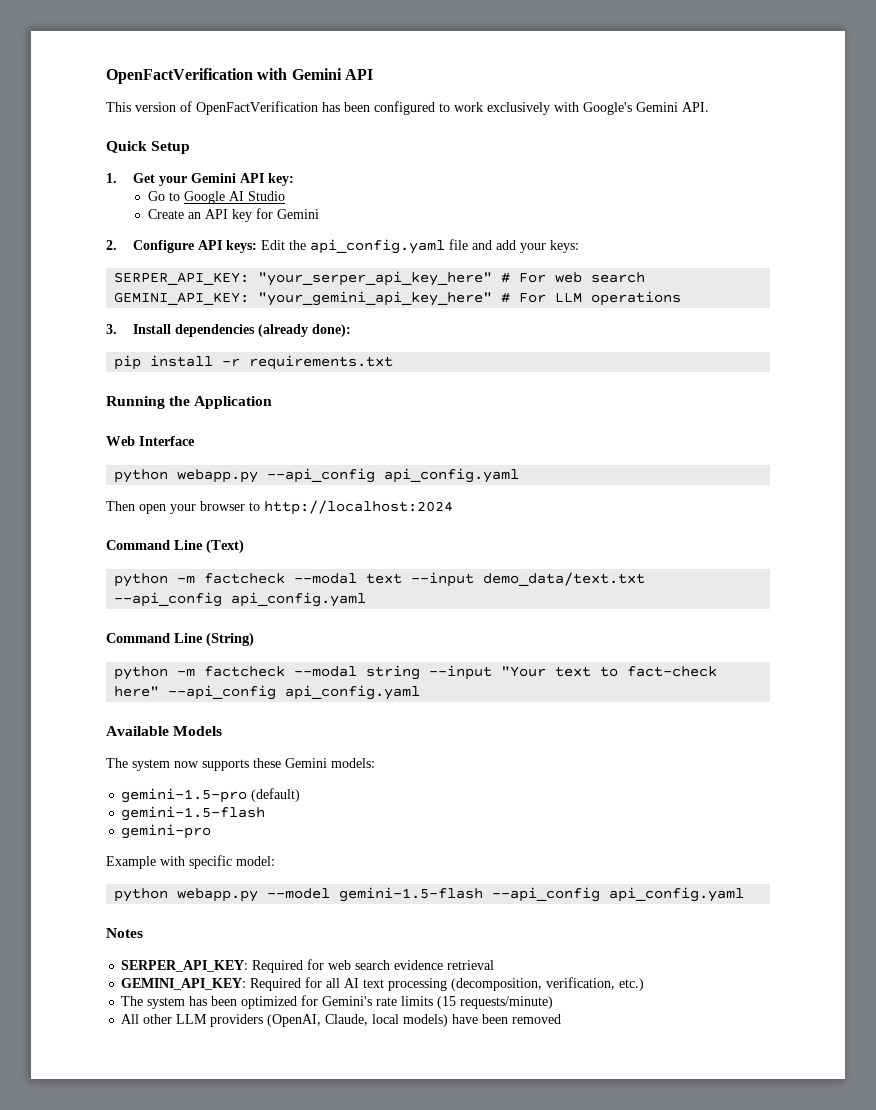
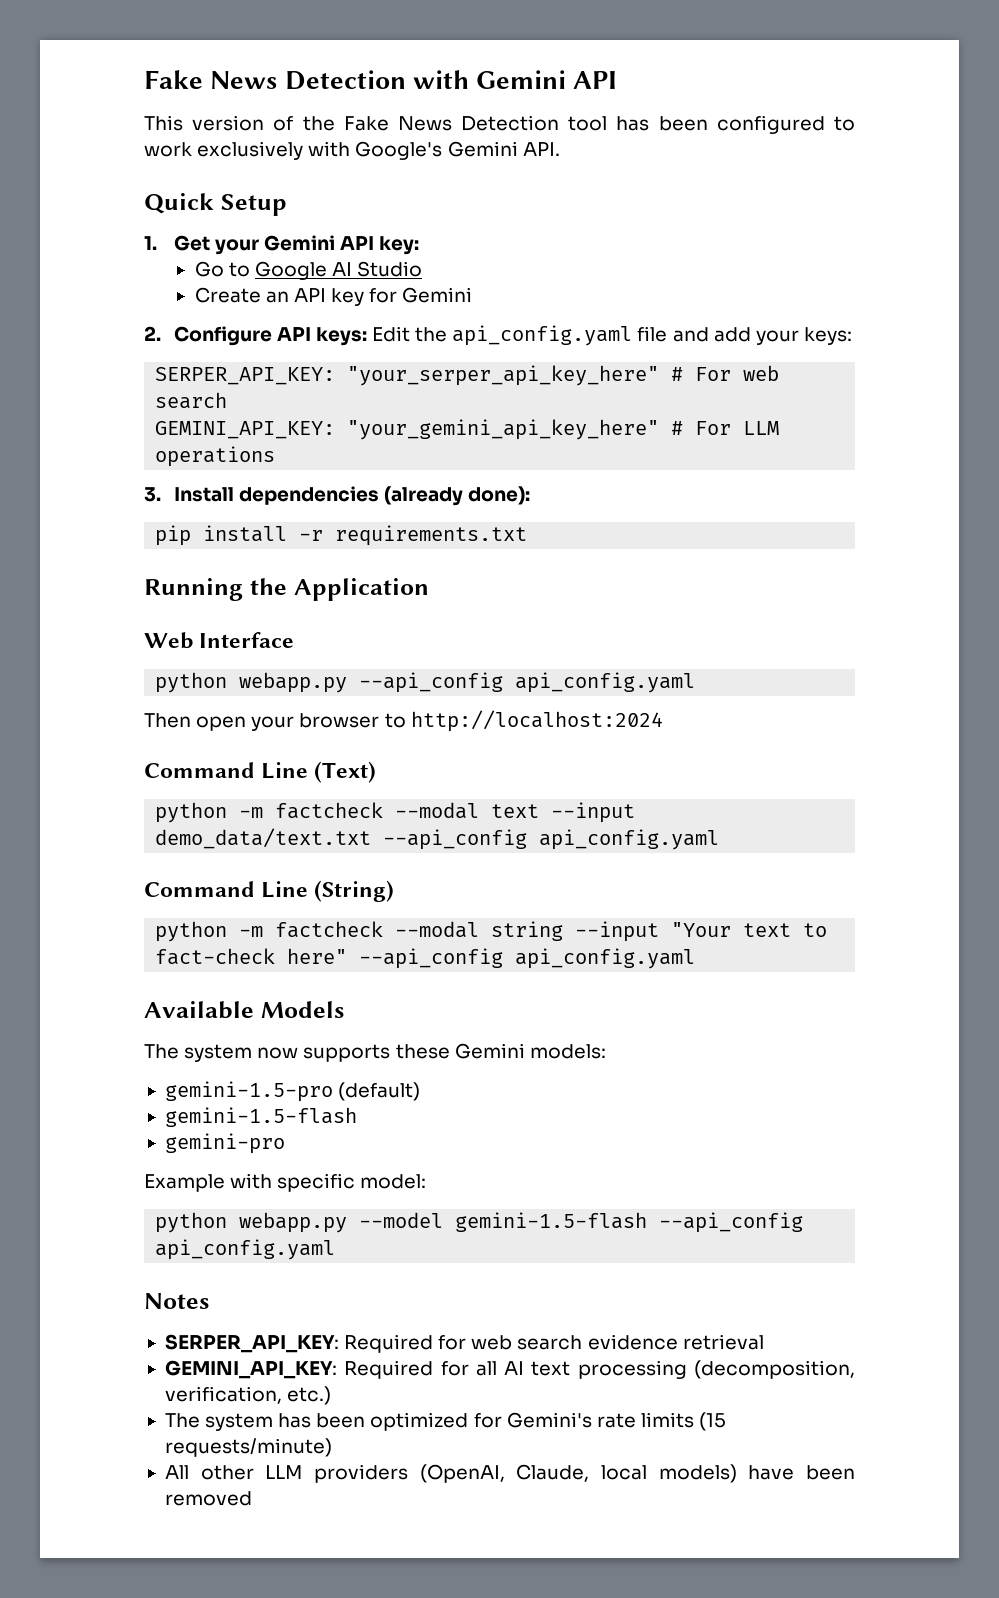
- OpenFactVerification with Gemini API
+ Fake News Detection with Gemini API
- This version of OpenFactVerification has been configured to work exclusively with Google's Gemini API.
+ This version of the Fake News Detection tool has been configured to work exclusively with Google's Gemini API.

